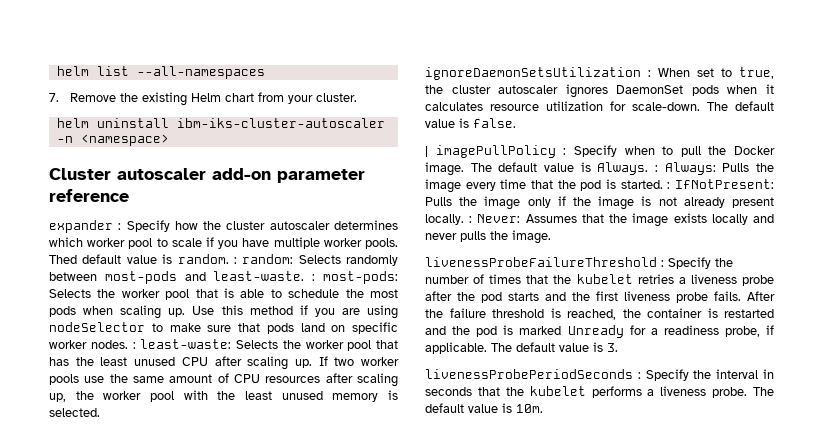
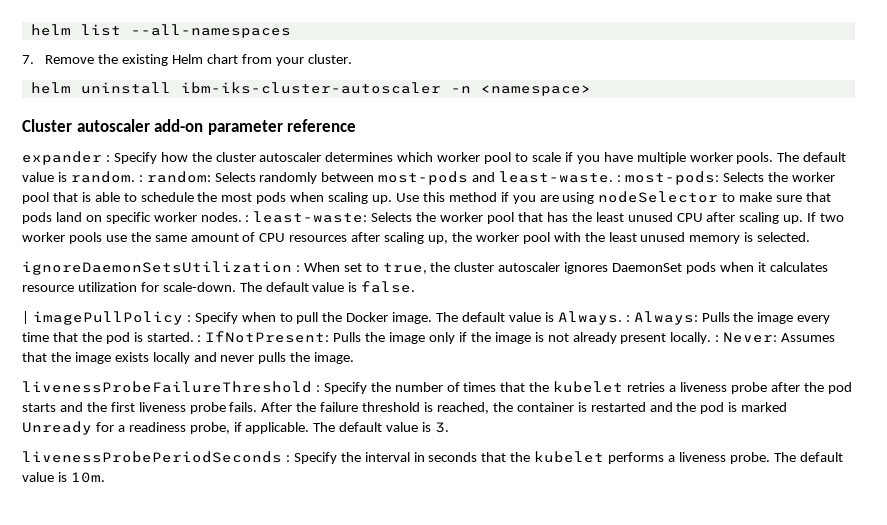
- Thed default value is random. : random: Selects randomly between most-pods and least-waste. : most-pods: Selects the worker pool that is able to schedule the most pods when scaling up.
+ The default value is random. : random: Selects randomly between most-pods and least-waste. : most-pods: Selects the worker pool that is able to schedule the most pods when scaling up.

